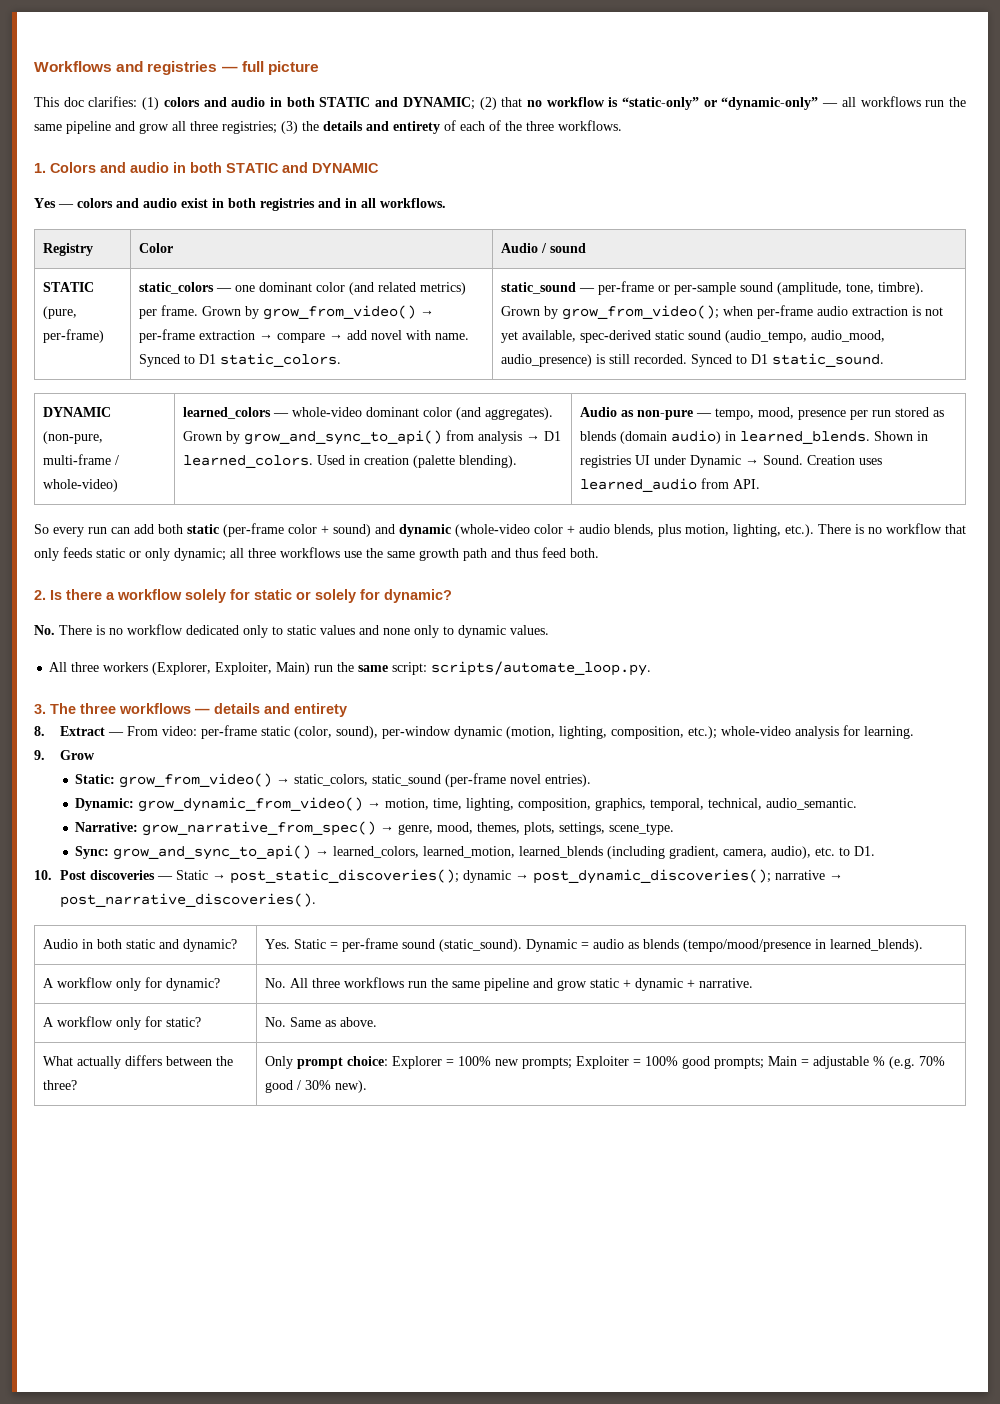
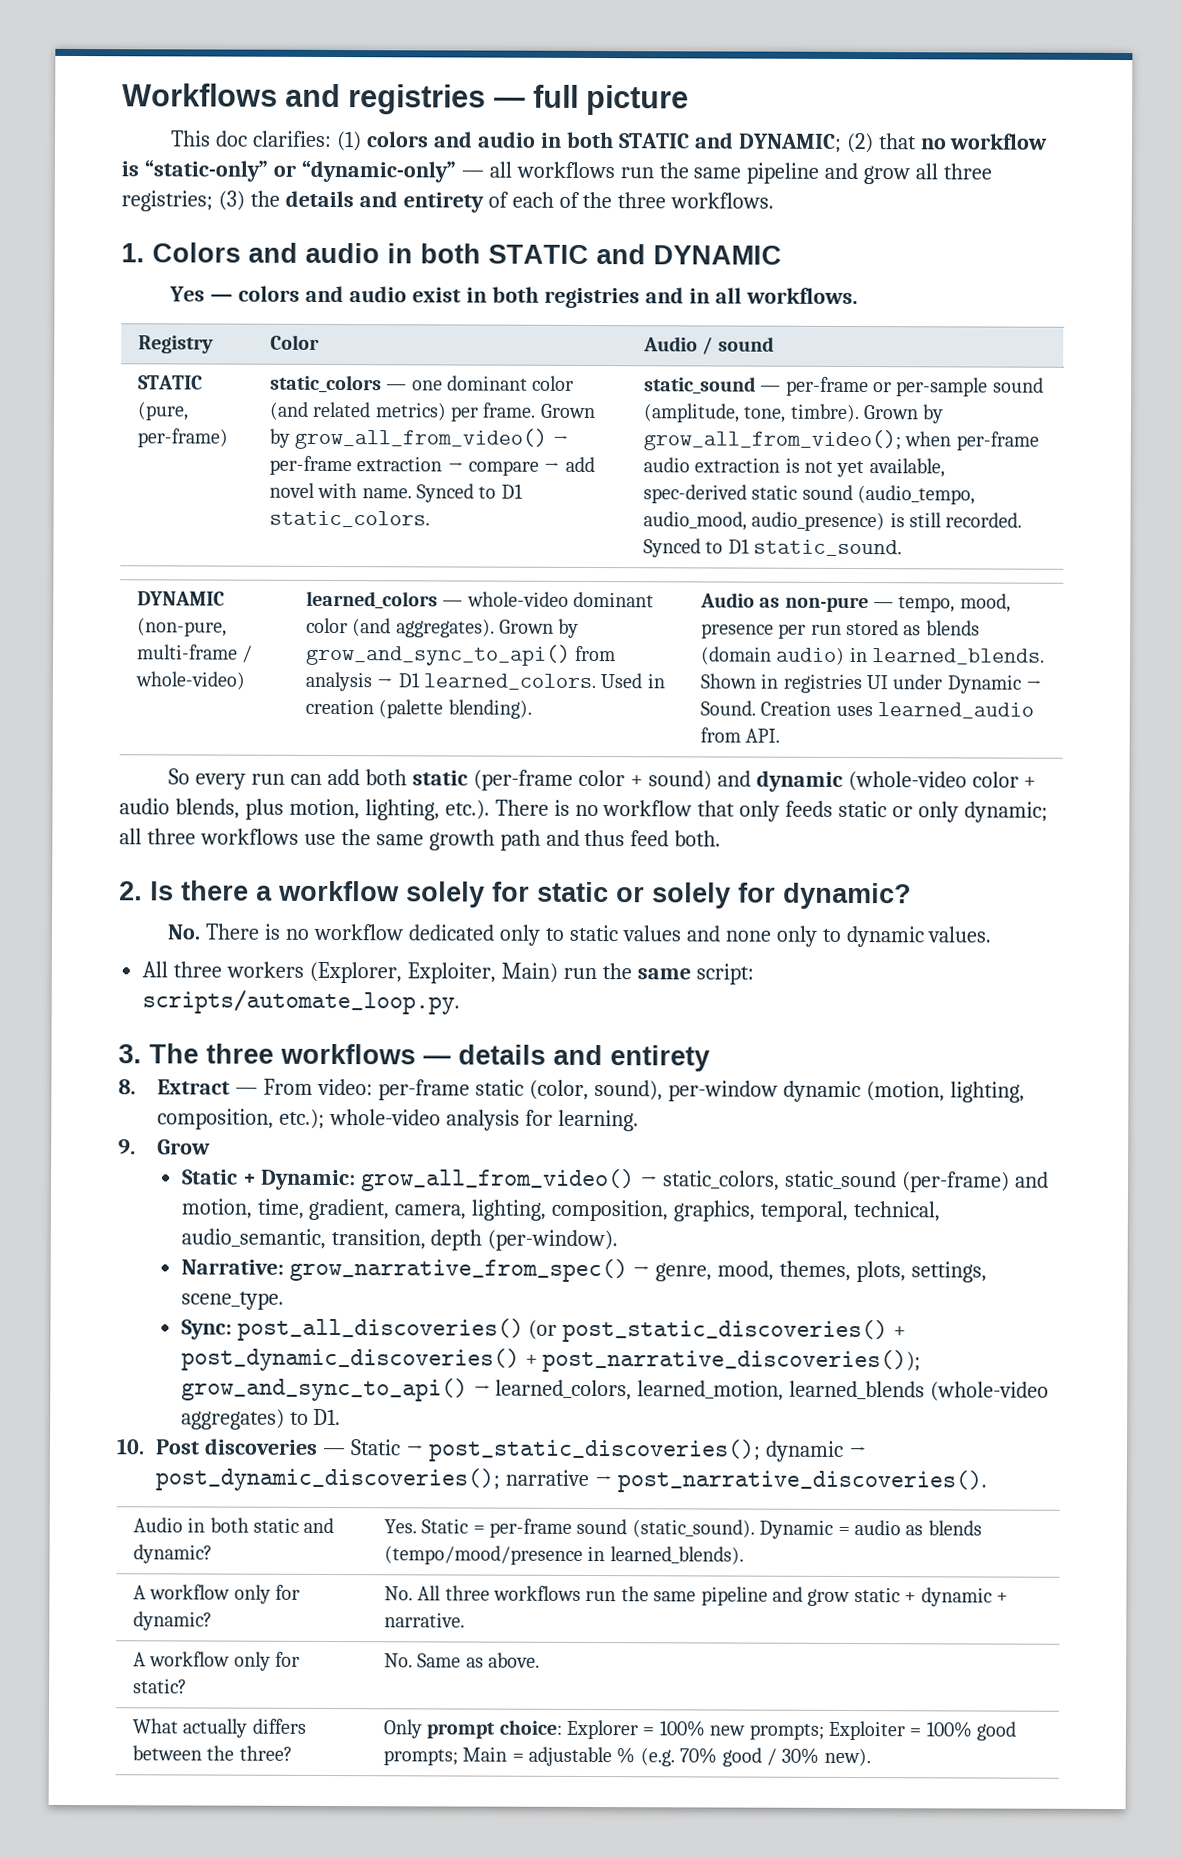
- Grown by grow_from_video() → per-frame extraction → compare → add novel with name.
+ Grown by grow_all_from_video() → per-frame extraction → compare → add novel with name.
- Grown by grow_from_video(); when per-frame audio extraction is not yet available, spec-derived static sound (audio_tempo, audio_mood, audio_presence) is still recorded.
+ Grown by grow_all_from_video(); when per-frame audio extraction is not yet available, spec-derived static sound (audio_tempo, audio_mood, audio_presence) is still recorded.
- Static: grow_from_video() → static_colors, static_sound (per-frame novel entries).
- Dynamic: grow_dynamic_from_video() → motion, time, lighting, composition, graphics, temporal, technical, audio_semantic.
+ Static + Dynamic: grow_all_from_video() → static_colors, static_sound (per-frame) and motion, time, gradient, camera, lighting, composition, graphics, temporal, technical, audio_semantic, transition, depth (per-window).
- Sync: grow_and_sync_to_api() → learned_colors, learned_motion, learned_blends (including gradient, camera, audio), etc. to D1.
+ Sync: post_all_discoveries() (or post_static_discoveries() + post_dynamic_discoveries() + post_narrative_discoveries()); grow_and_sync_to_api() → learned_colors, learned_motion, learned_blends (whole-video aggregates) to D1.

